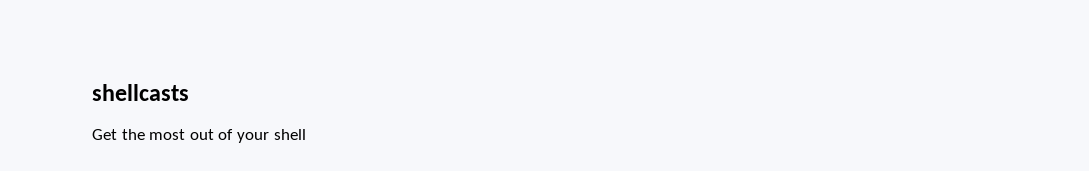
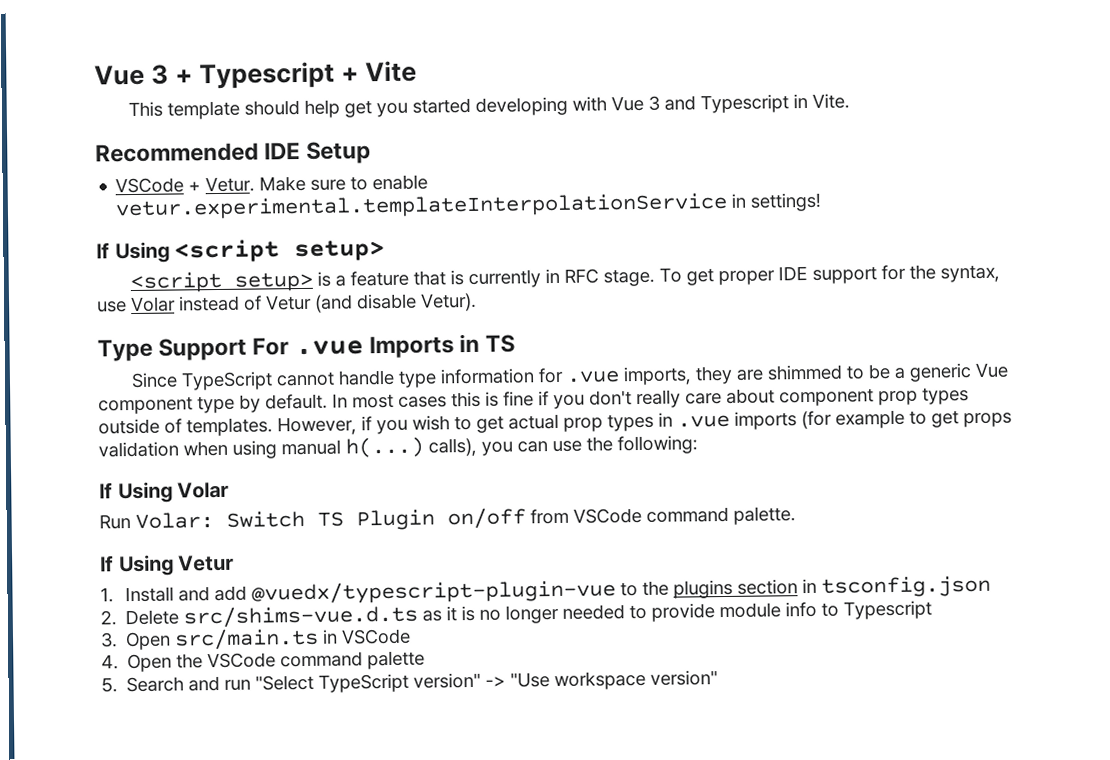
- shellcasts
- Get the most out of your shell
+ Vue 3 + Typescript + Vite
+ This template should help get you started developing with Vue 3 and Typescript in Vite.
+ Recommended IDE Setup
+ VSCode + Vetur. Make sure to enable vetur.experimental.templateInterpolationService in settings!
+ If Using <script setup>
+ <script setup> is a feature that is currently in RFC stage. To get proper IDE support for the syntax, use Volar instead of Vetur (and disable Vetur).
+ Type Support For .vue Imports in TS
+ Since TypeScript cannot handle type information for .vue imports, they are shimmed to be a generic Vue component type by default. In most cases this is fine if you don't really care about component prop types outside of templates. However, if you wish to get actual prop types in .vue imports (for example to get props validation when using manual h(...) calls), you can use the following:
+ If Using Volar
+ Run Volar: Switch TS Plugin on/off from VSCode command palette.
+ If Using Vetur
+ 1. Install and add @vuedx/typescript-plugin-vue to the plugins section in tsconfig.json
+ 2. Delete src/shims-vue.d.ts as it is no longer needed to provide module info to Typescript
+ 3. Open src/main.ts in VSCode
+ 4. Open the VSCode command palette
+ 5. Search and run "Select TypeScript version" -> "Use workspace version"

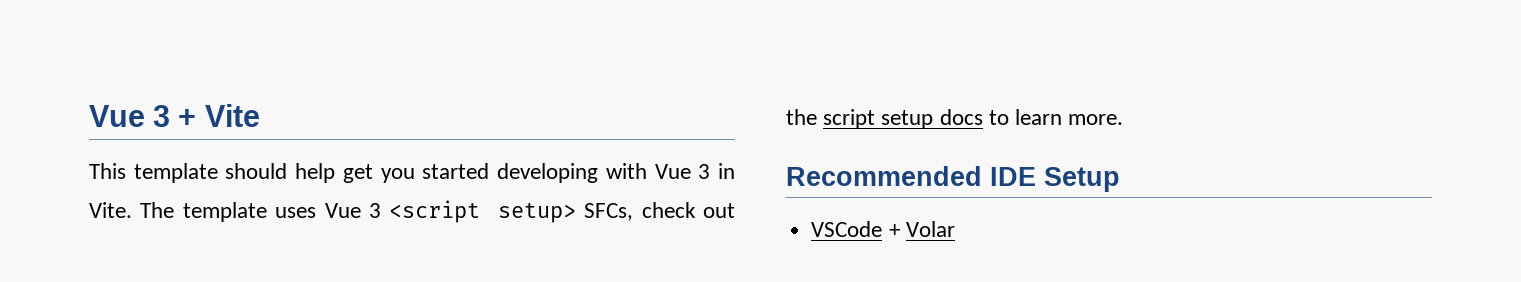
- Vue 3 + Typescript + Vite
+ Vue 3 + Vite
- This template should help get you started developing with Vue 3 and Typescript in Vite.
+ This template should help get you started developing with Vue 3 in Vite. The template uses Vue 3 <script setup> SFCs, check out the script setup docs to learn more.
- VSCode + Vetur. Make sure to enable vetur.experimental.templateInterpolationService in settings!
- If Using <script setup>
- <script setup> is a feature that is currently in RFC stage. To get proper IDE support for the syntax, use Volar instead of Vetur (and disable Vetur).
- Type Support For .vue Imports in TS
- Since TypeScript cannot handle type information for .vue imports, they are shimmed to be a generic Vue component type by default. In most cases this is fine if you don't really care about component prop types outside of templates. However, if you wish to get actual prop types in .vue imports (for example to get props validation when using manual h(...) calls), you can use the following:
- If Using Volar
- Run Volar: Switch TS Plugin on/off from VSCode command palette.
- If Using Vetur
- 1. Install and add @vuedx/typescript-plugin-vue to the plugins section in tsconfig.json
- 2. Delete src/shims-vue.d.ts as it is no longer needed to provide module info to Typescript
- 3. Open src/main.ts in VSCode
- 4. Open the VSCode command palette
- 5. Search and run "Select TypeScript version" -> "Use workspace version"
+ VSCode + Volar

